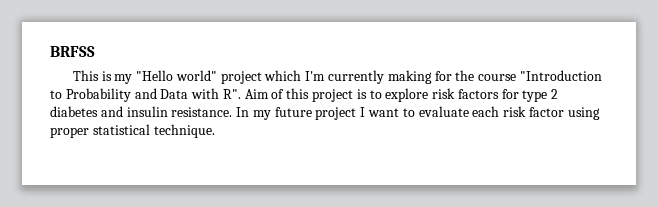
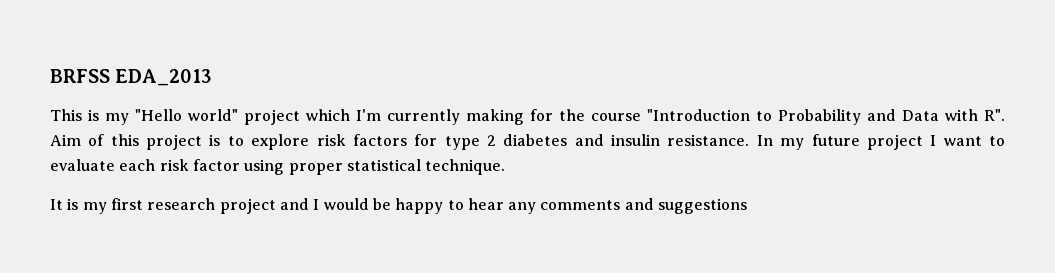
- BRFSS
+ BRFSS EDA_2013
+ It is my first research project and I would be happy to hear any comments and suggestions

